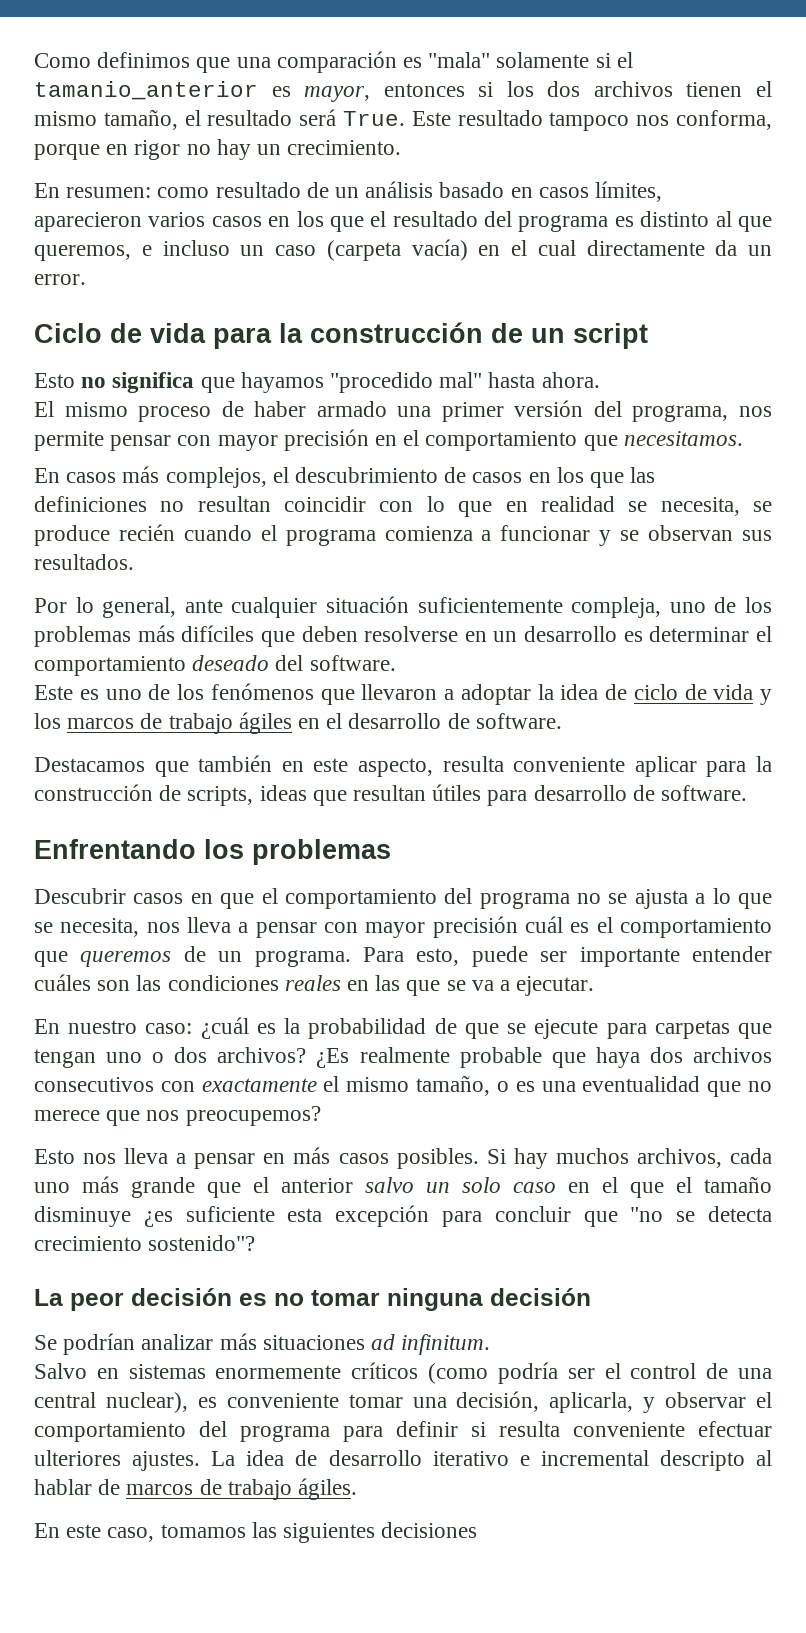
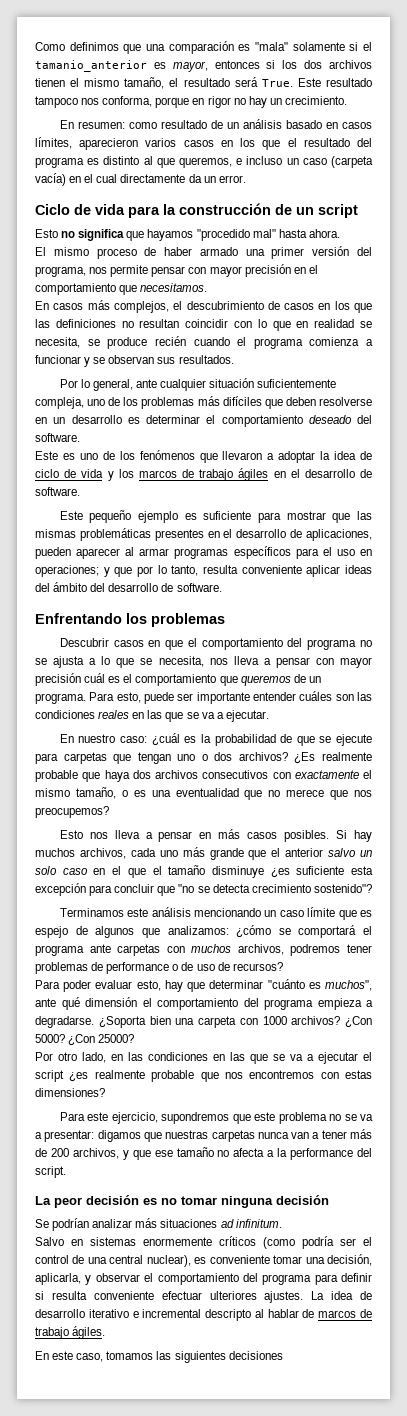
- Destacamos que también en este aspecto, resulta conveniente aplicar para la construcción de scripts, ideas que resultan útiles para desarrollo de software.
+ Este pequeño ejemplo es suficiente para mostrar que las mismas problemáticas presentes en el desarrollo de aplicaciones, pueden aparecer al armar programas específicos para el uso en operaciones; y que por lo tanto, resulta conveniente aplicar ideas del ámbito del desarrollo de software.
+ Terminamos este análisis mencionando un caso límite que es espejo de algunos que analizamos: ¿cómo se comportará el programa ante carpetas con muchos archivos, podremos tener problemas de performance o de uso de recursos?
+ Para poder evaluar esto, hay que determinar "cuánto es muchos", ante qué dimensión el comportamiento del programa empieza a degradarse. ¿Soporta bien una carpeta con 1000 archivos? ¿Con 5000? ¿Con 25000?
+ Por otro lado, en las condiciones en las que se va a ejecutar el script ¿es realmente probable que nos encontremos con estas dimensiones?
+ Para este ejercicio, supondremos que este problema no se va a presentar: digamos que nuestras carpetas nunca van a tener más de 200 archivos, y que ese tamaño no afecta a la performance del script.

